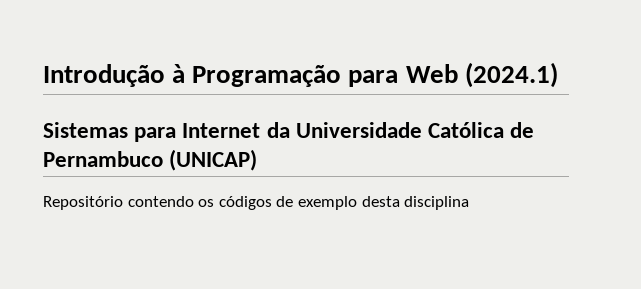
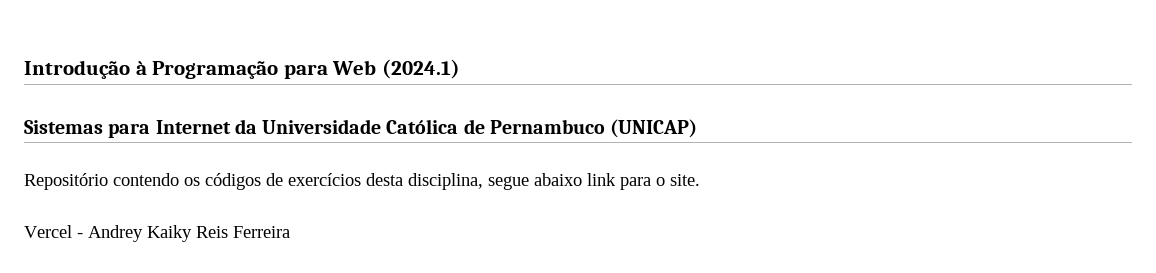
- Repositório contendo os códigos de exemplo desta disciplina
+ Repositório contendo os códigos de exercícios desta disciplina, segue abaixo link para o site.
+ Vercel - Andrey Kaiky Reis Ferreira

